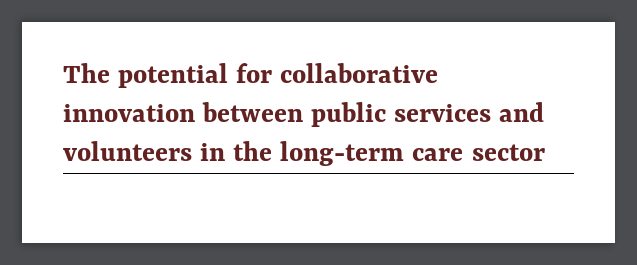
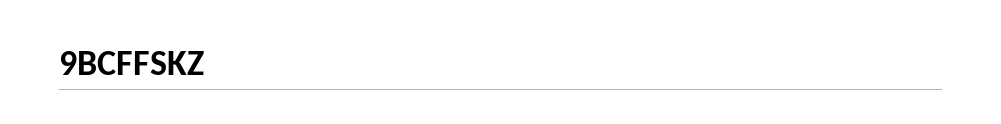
- The potential for collaborative innovation between public services and volunteers in the long-term care sector
+ 9BCFFSKZ

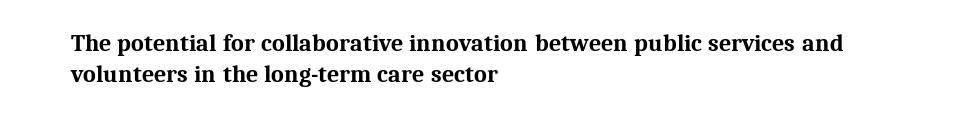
- 9BCFFSKZ
+ The potential for collaborative innovation between public services and volunteers in the long-term care sector

